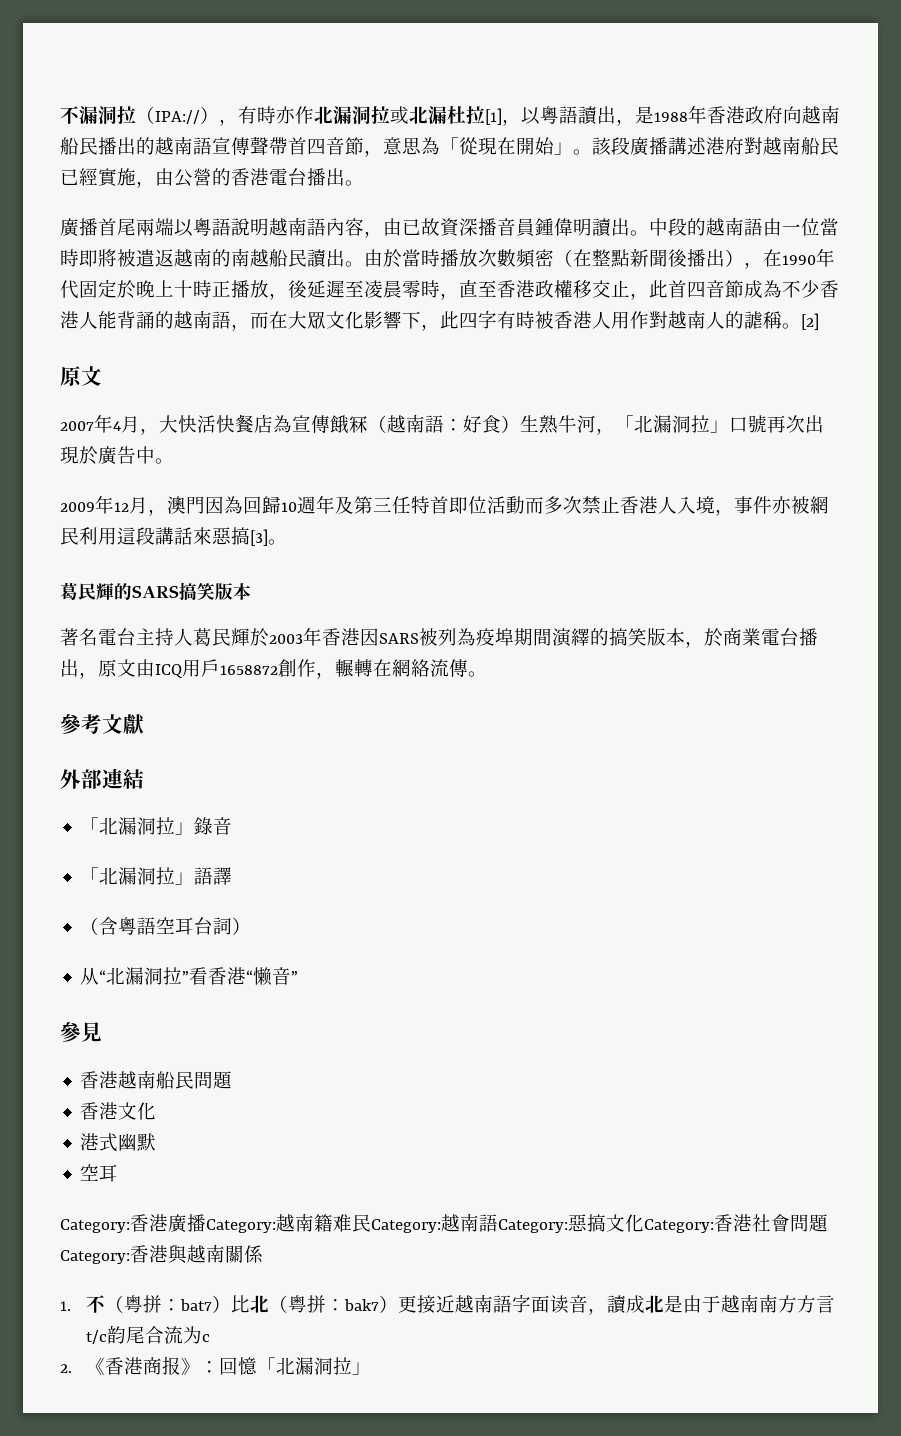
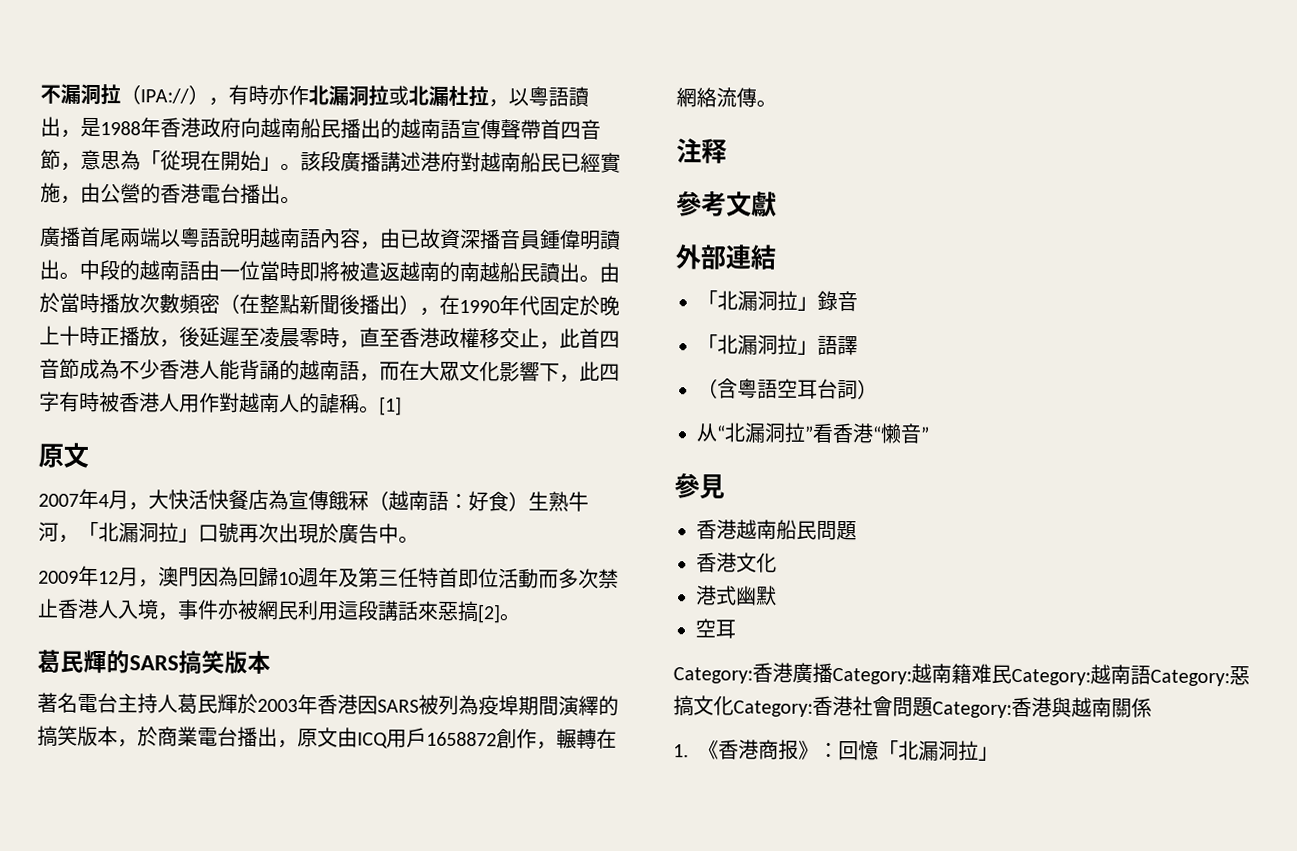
- 不漏洞拉（IPA://），有時亦作北漏洞拉或北漏杜拉[1]，以粵語讀出，是1988年香港政府向越南船民播出的越南語宣傳聲帶首四音節，意思為「從現在開始」。
+ 不漏洞拉（IPA://），有時亦作北漏洞拉或北漏杜拉，以粵語讀出，是1988年香港政府向越南船民播出的越南語宣傳聲帶首四音節，意思為「從現在開始」。
- [2]
+ [1]
- 2009年12月，澳門因為回歸10週年及第三任特首即位活動而多次禁止香港人入境，事件亦被網民利用這段講話來惡搞[3]。
+ 2009年12月，澳門因為回歸10週年及第三任特首即位活動而多次禁止香港人入境，事件亦被網民利用這段講話來惡搞[2]。
+ 注释
- 1.不（粤拼：bat7）比北（粤拼：bak7）更接近越南語字面读音，讀成北是由于越南南方方言t/c韵尾合流为c
- 2.《香港商报》：回憶「北漏洞拉」
+ 1.《香港商报》：回憶「北漏洞拉」

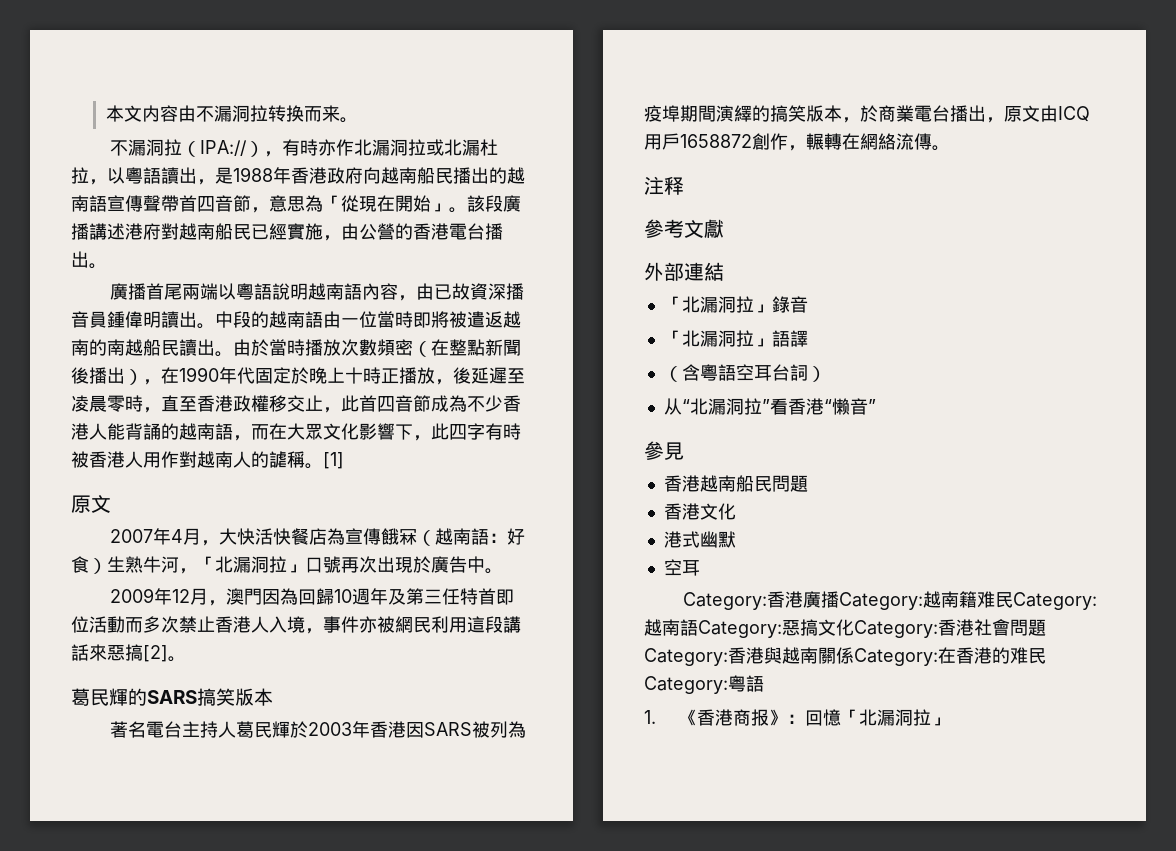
+ 本文内容由不漏洞拉转换而来。
- Category:香港廣播Category:越南籍难民Category:越南語Category:惡搞文化Category:香港社會問題Category:香港與越南關係
+ Category:香港廣播Category:越南籍难民Category:越南語Category:惡搞文化Category:香港社會問題Category:香港與越南關係Category:在香港的难民Category:粤語

